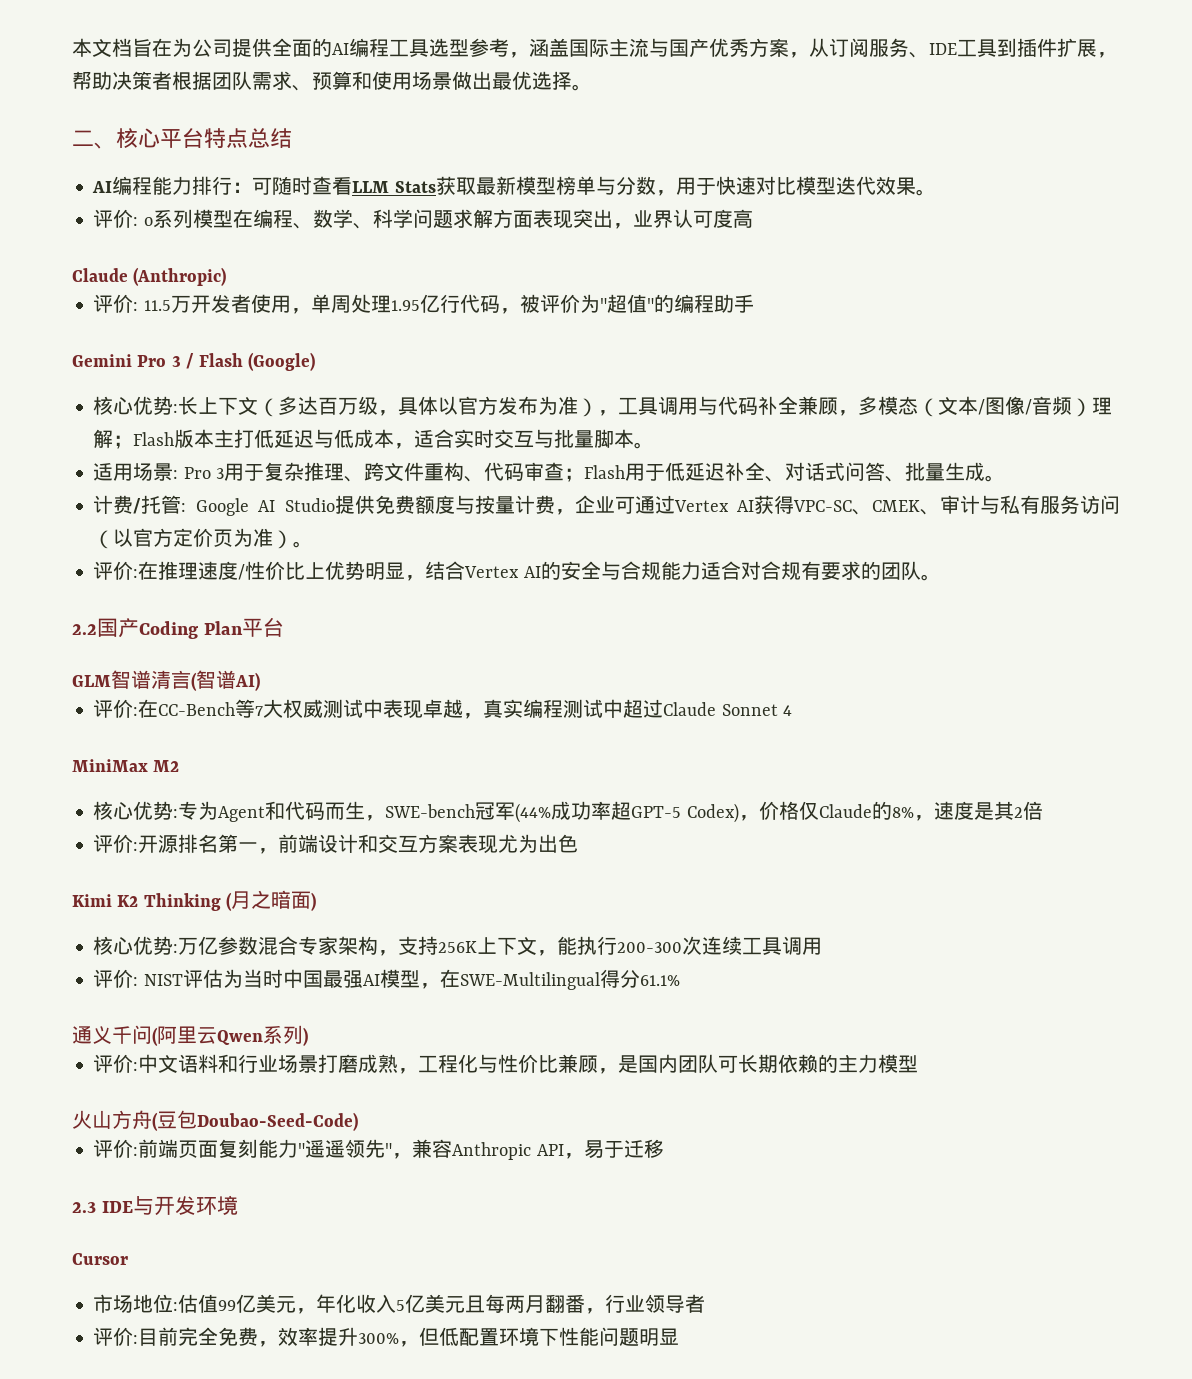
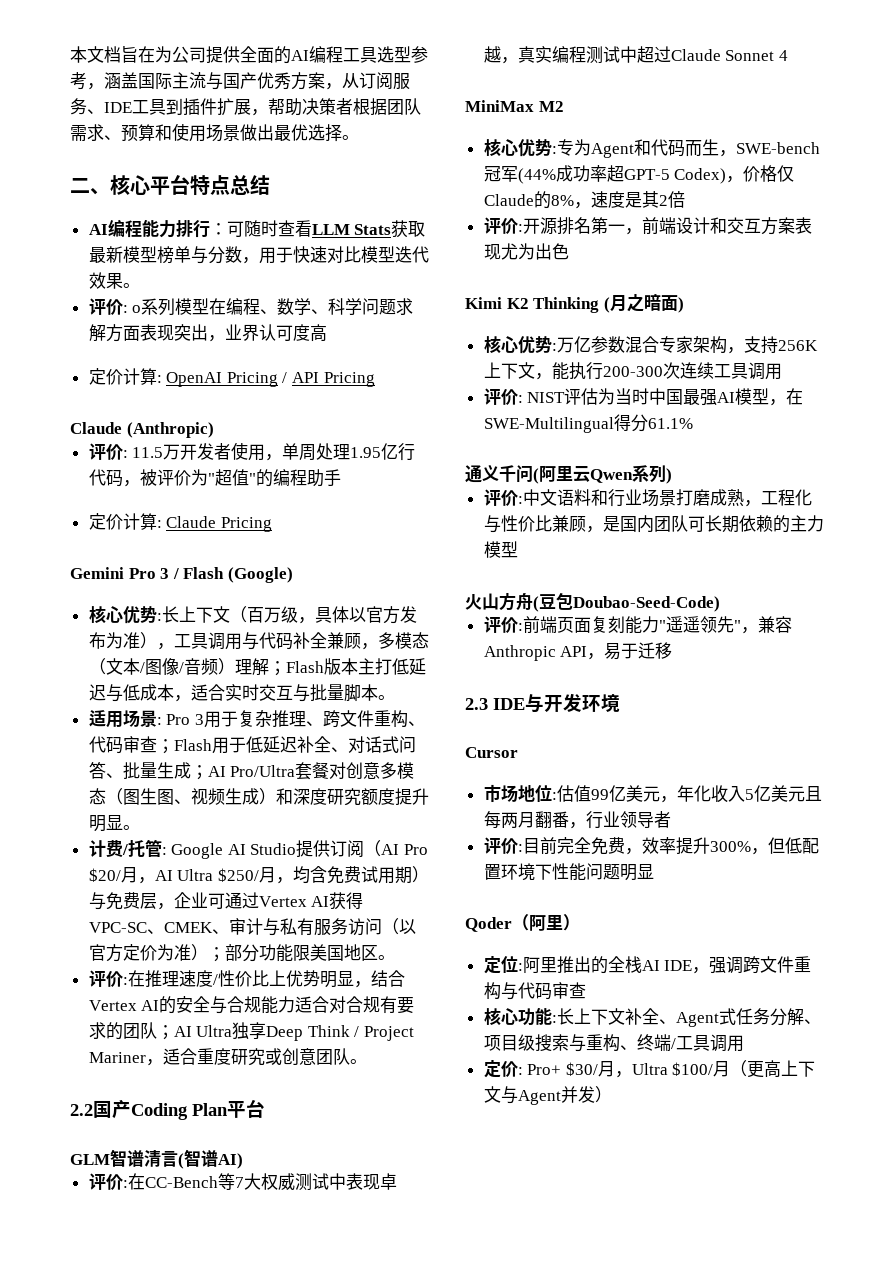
+ 定价计算: OpenAI Pricing / API Pricing
+ 定价计算: Claude Pricing
- 核心优势:长上下文（多达百万级，具体以官方发布为准），工具调用与代码补全兼顾，多模态（文本/图像/音频）理解；Flash版本主打低延迟与低成本，适合实时交互与批量脚本。
+ 核心优势:长上下文（百万级，具体以官方发布为准），工具调用与代码补全兼顾，多模态（文本/图像/音频）理解；Flash版本主打低延迟与低成本，适合实时交互与批量脚本。
- 适用场景: Pro 3用于复杂推理、跨文件重构、代码审查；Flash用于低延迟补全、对话式问答、批量生成。
+ 适用场景: Pro 3用于复杂推理、跨文件重构、代码审查；Flash用于低延迟补全、对话式问答、批量生成；AI Pro/Ultra套餐对创意多模态（图生图、视频生成）和深度研究额度提升明显。
- 计费/托管: Google AI Studio提供免费额度与按量计费，企业可通过Vertex AI获得VPC-SC、CMEK、审计与私有服务访问（以官方定价页为准）。
+ 计费/托管: Google AI Studio提供订阅（AI Pro $20/月，AI Ultra $250/月，均含免费试用期）与免费层，企业可通过Vertex AI获得VPC-SC、CMEK、审计与私有服务访问（以官方定价为准）；部分功能限美国地区。
- 评价:在推理速度/性价比上优势明显，结合Vertex AI的安全与合规能力适合对合规有要求的团队。
+ 评价:在推理速度/性价比上优势明显，结合Vertex AI的安全与合规能力适合对合规有要求的团队；AI Ultra独享Deep Think / Project Mariner，适合重度研究或创意团队。
+ Qoder（阿里）
+ 定位:阿里推出的全栈AI IDE，强调跨文件重构与代码审查
+ 核心功能:长上下文补全、Agent式任务分解、项目级搜索与重构、终端/工具调用
+ 定价: Pro+ $30/月，Ultra $100/月（更高上下文与Agent并发）

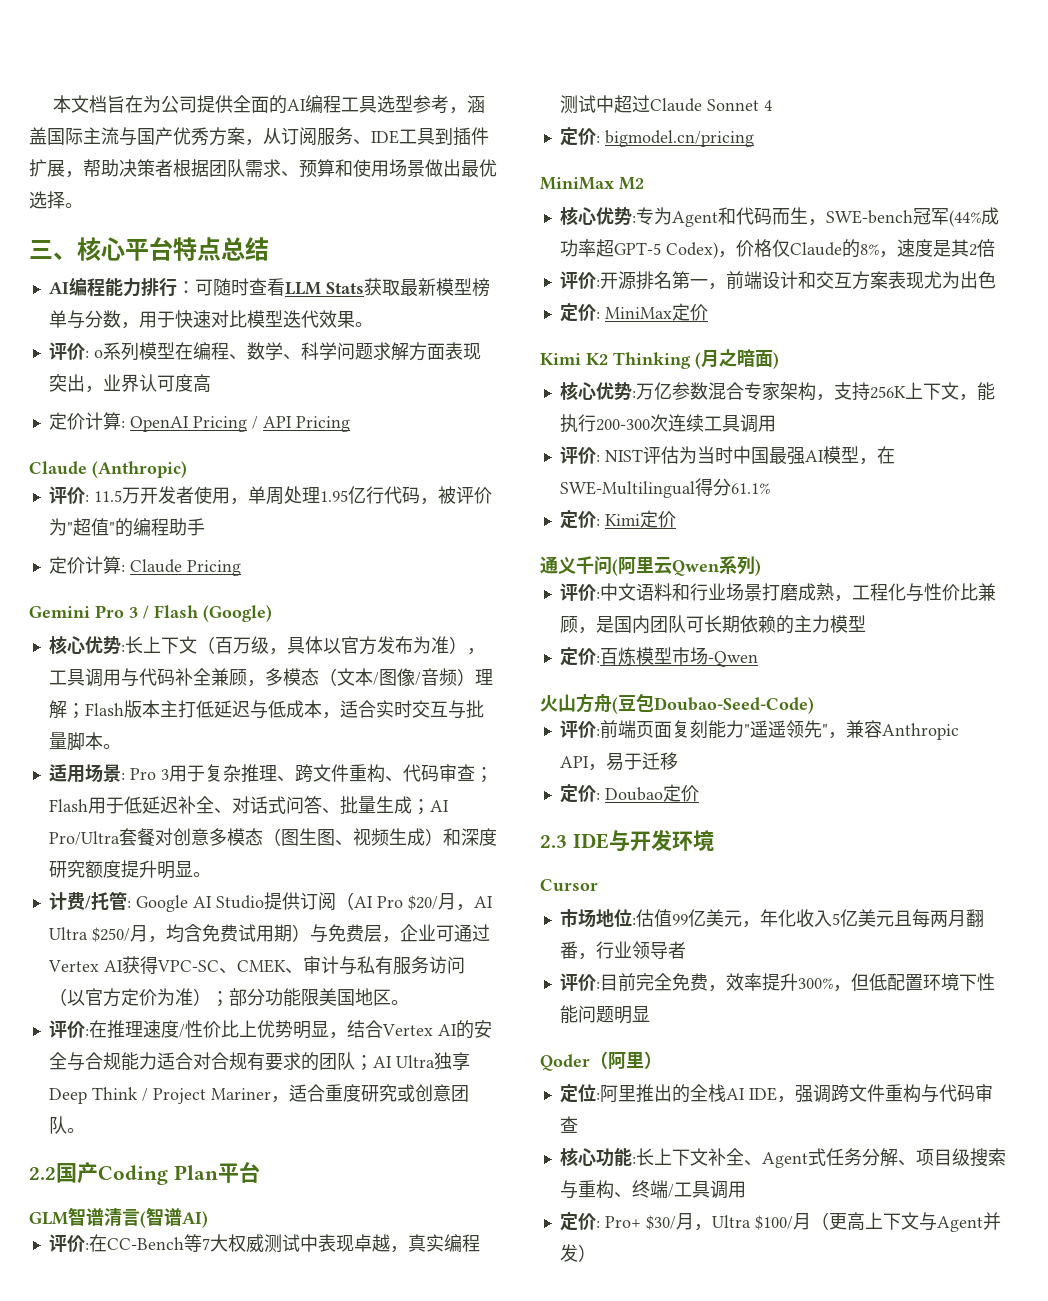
- 二、核心平台特点总结
+ 三、核心平台特点总结
+ 定价: bigmodel.cn/pricing
+ 定价: MiniMax定价
+ 定价: Kimi定价
+ 定价:百炼模型市场-Qwen
+ 定价: Doubao定价

